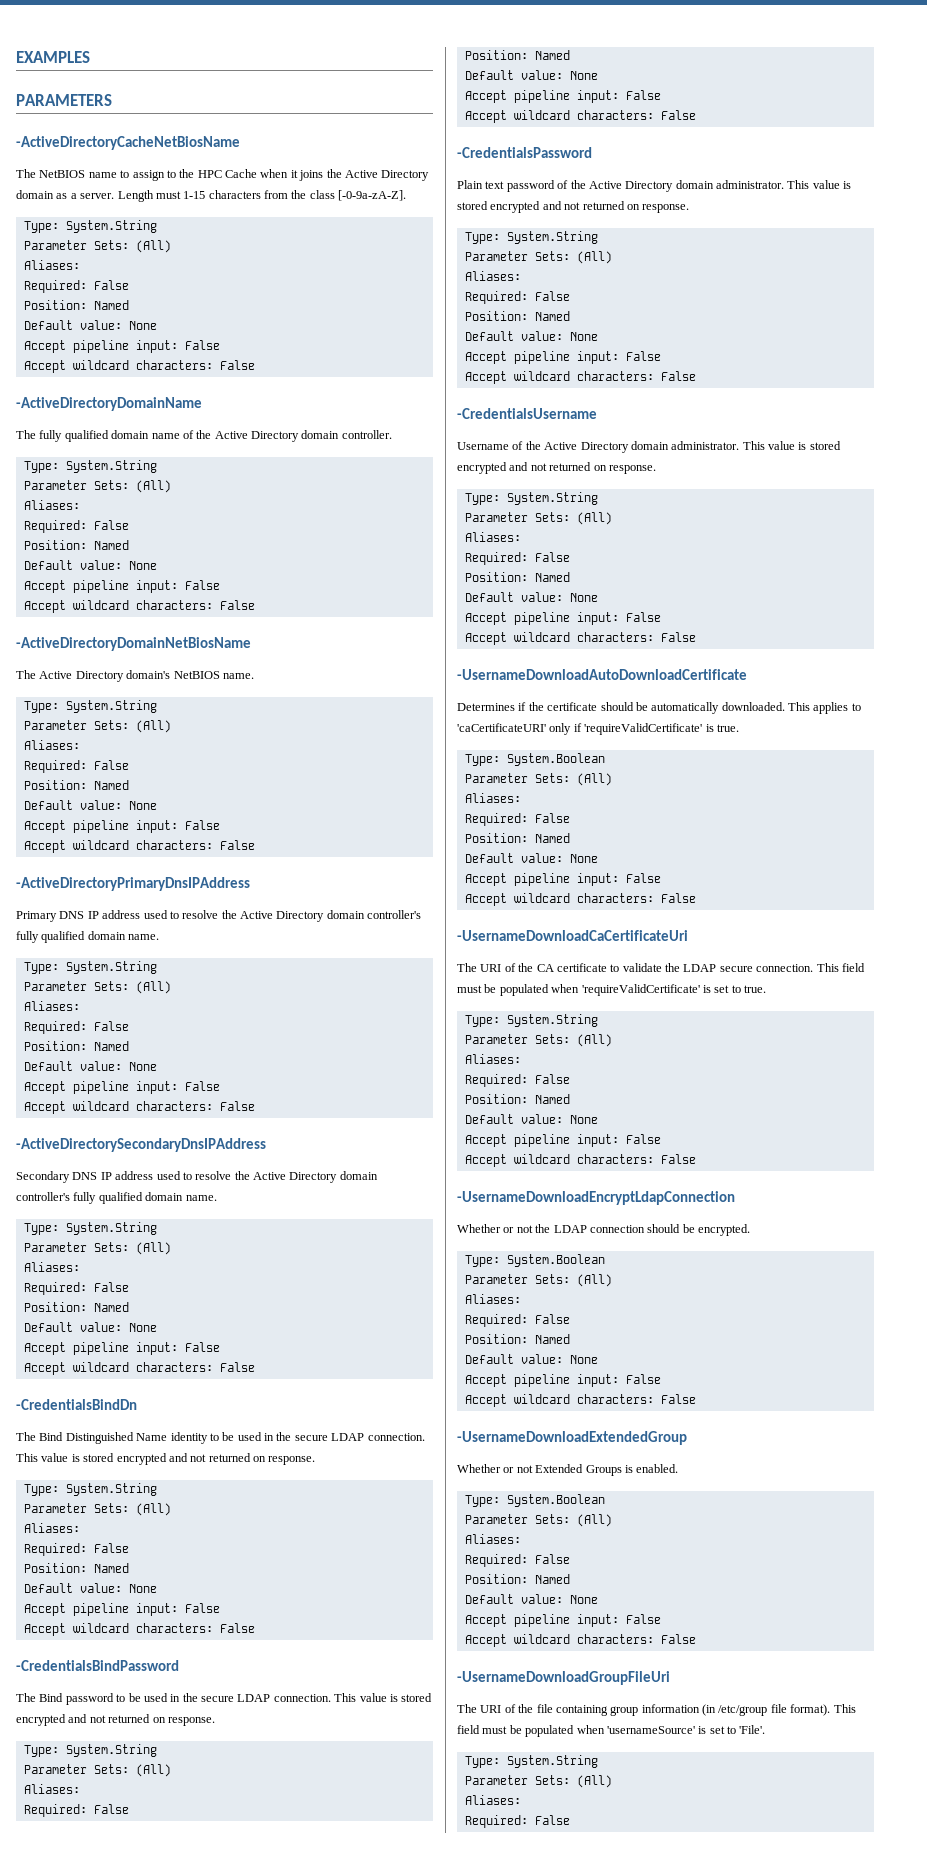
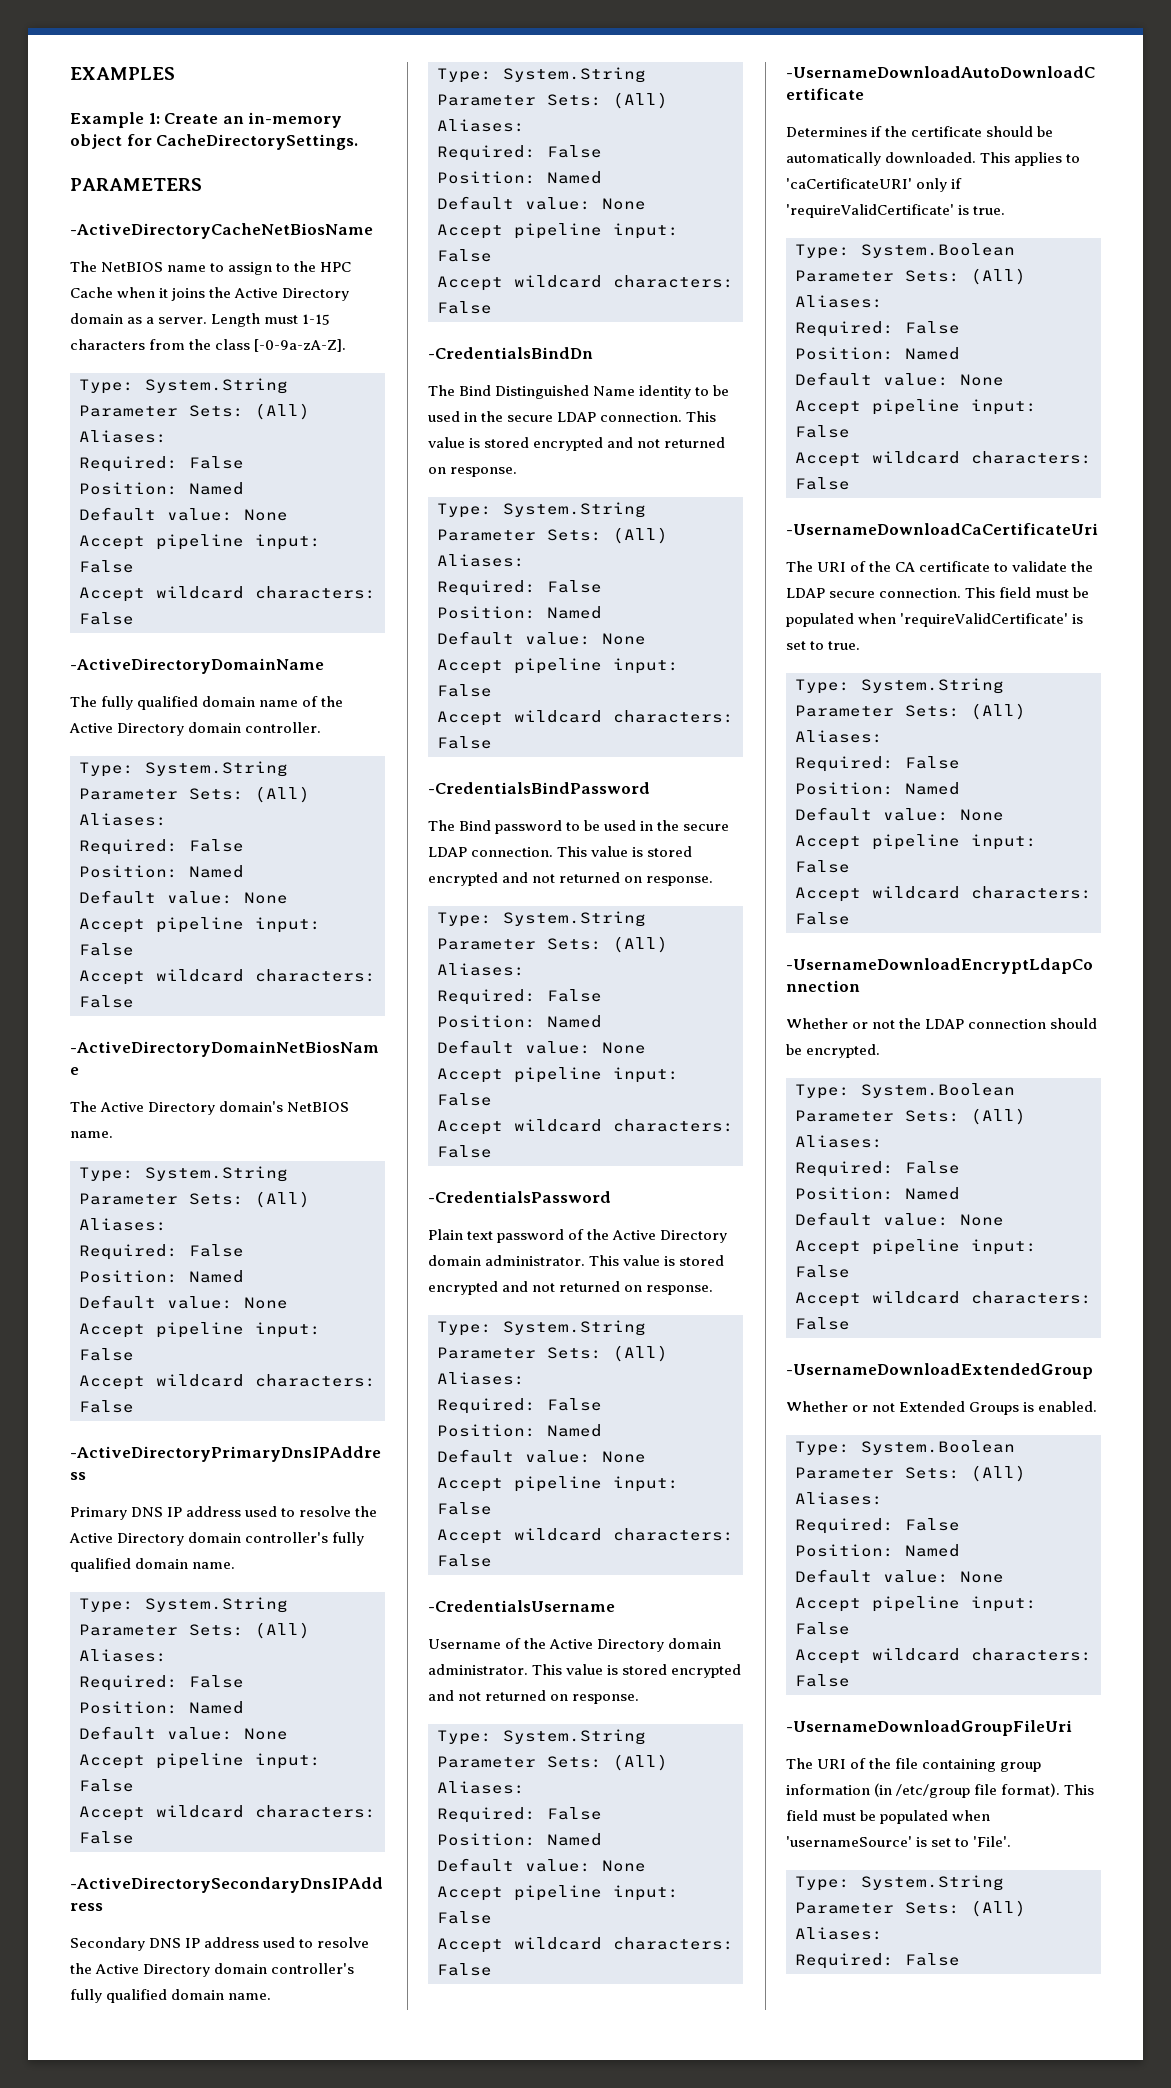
+ Example 1: Create an in-memory object for CacheDirectorySettings.

